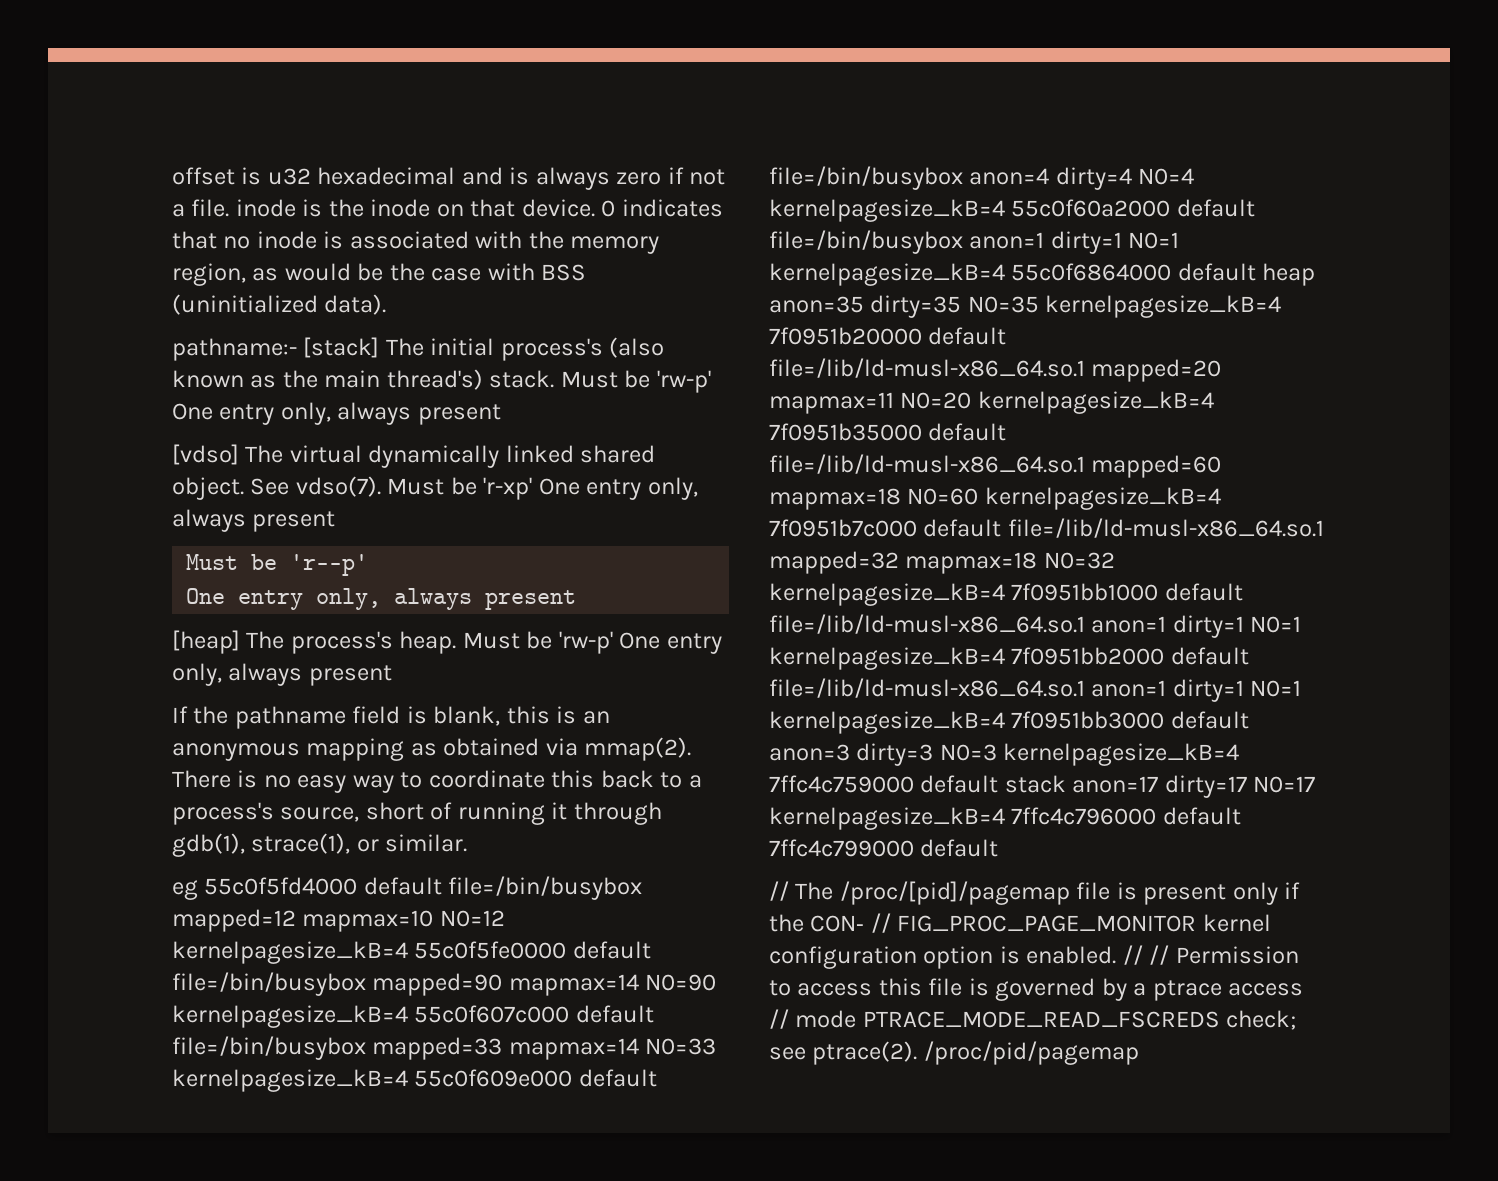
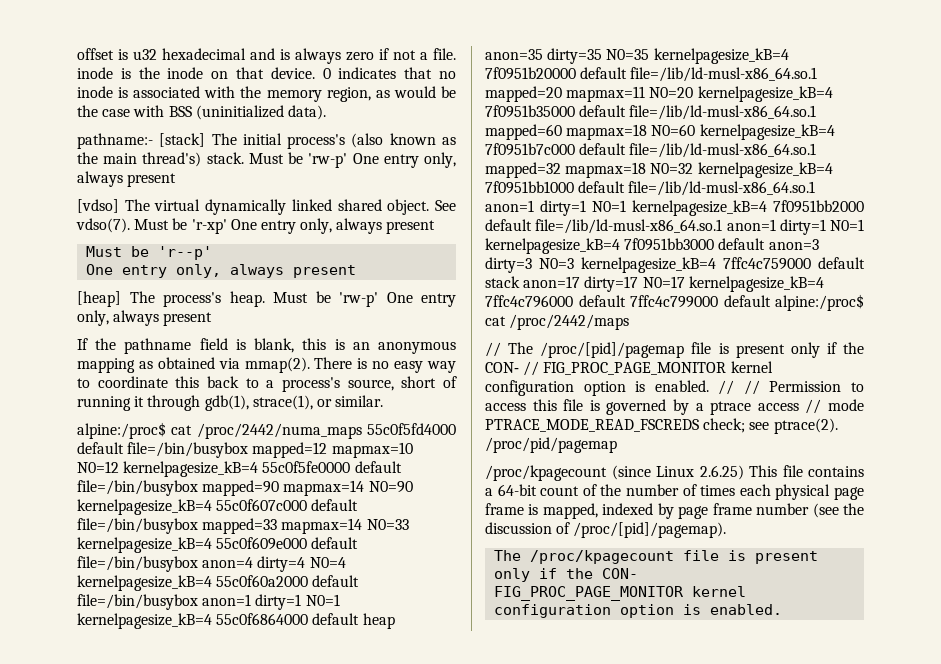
- eg 55c0f5fd4000 default file=/bin/busybox mapped=12 mapmax=10 N0=12 kernelpagesize_kB=4 55c0f5fe0000 default file=/bin/busybox mapped=90 mapmax=14 N0=90 kernelpagesize_kB=4 55c0f607c000 default file=/bin/busybox mapped=33 mapmax=14 N0=33 kernelpagesize_kB=4 55c0f609e000 default file=/bin/busybox anon=4 dirty=4 N0=4 kernelpagesize_kB=4 55c0f60a2000 default file=/bin/busybox anon=1 dirty=1 N0=1 kernelpagesize_kB=4 55c0f6864000 default heap anon=35 dirty=35 N0=35 kernelpagesize_kB=4 7f0951b20000 default file=/lib/ld-musl-x86_64.so.1 mapped=20 mapmax=11 N0=20 kernelpagesize_kB=4 7f0951b35000 default file=/lib/ld-musl-x86_64.so.1 mapped=60 mapmax=18 N0=60 kernelpagesize_kB=4 7f0951b7c000 default file=/lib/ld-musl-x86_64.so.1 mapped=32 mapmax=18 N0=32 kernelpagesize_kB=4 7f0951bb1000 default file=/lib/ld-musl-x86_64.so.1 anon=1 dirty=1 N0=1 kernelpagesize_kB=4 7f0951bb2000 default file=/lib/ld-musl-x86_64.so.1 anon=1 dirty=1 N0=1 kernelpagesize_kB=4 7f0951bb3000 default anon=3 dirty=3 N0=3 kernelpagesize_kB=4 7ffc4c759000 default stack anon=17 dirty=17 N0=17 kernelpagesize_kB=4 7ffc4c796000 default 7ffc4c799000 default
+ alpine:/proc$ cat /proc/2442/numa_maps 55c0f5fd4000 default file=/bin/busybox mapped=12 mapmax=10 N0=12 kernelpagesize_kB=4 55c0f5fe0000 default file=/bin/busybox mapped=90 mapmax=14 N0=90 kernelpagesize_kB=4 55c0f607c000 default file=/bin/busybox mapped=33 mapmax=14 N0=33 kernelpagesize_kB=4 55c0f609e000 default file=/bin/busybox anon=4 dirty=4 N0=4 kernelpagesize_kB=4 55c0f60a2000 default file=/bin/busybox anon=1 dirty=1 N0=1 kernelpagesize_kB=4 55c0f6864000 default heap anon=35 dirty=35 N0=35 kernelpagesize_kB=4 7f0951b20000 default file=/lib/ld-musl-x86_64.so.1 mapped=20 mapmax=11 N0=20 kernelpagesize_kB=4 7f0951b35000 default file=/lib/ld-musl-x86_64.so.1 mapped=60 mapmax=18 N0=60 kernelpagesize_kB=4 7f0951b7c000 default file=/lib/ld-musl-x86_64.so.1 mapped=32 mapmax=18 N0=32 kernelpagesize_kB=4 7f0951bb1000 default file=/lib/ld-musl-x86_64.so.1 anon=1 dirty=1 N0=1 kernelpagesize_kB=4 7f0951bb2000 default file=/lib/ld-musl-x86_64.so.1 anon=1 dirty=1 N0=1 kernelpagesize_kB=4 7f0951bb3000 default anon=3 dirty=3 N0=3 kernelpagesize_kB=4 7ffc4c759000 default stack anon=17 dirty=17 N0=17 kernelpagesize_kB=4 7ffc4c796000 default 7ffc4c799000 default alpine:/proc$ cat /proc/2442/maps
+ /proc/kpagecount (since Linux 2.6.25) This file contains a 64-bit count of the number of times each physical page frame is mapped, indexed by page frame number (see the discussion of /proc/[pid]/pagemap).
+ The /proc/kpagecount file is present only if the CON‐
+ FIG_PROC_PAGE_MONITOR kernel configuration option is enabled.

